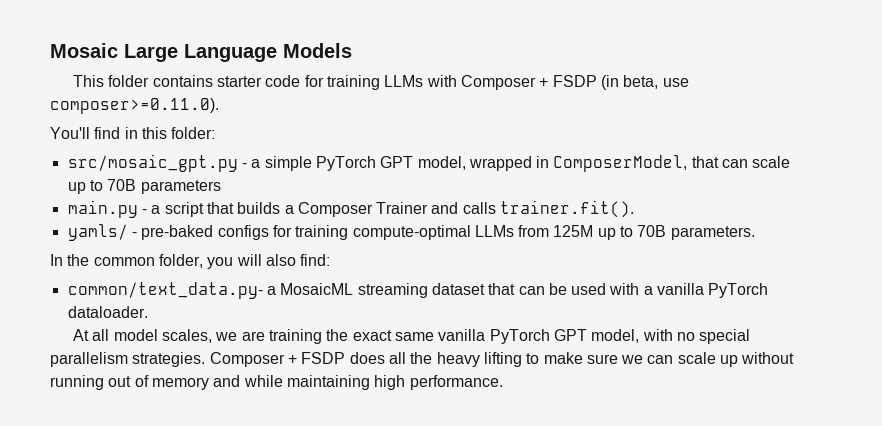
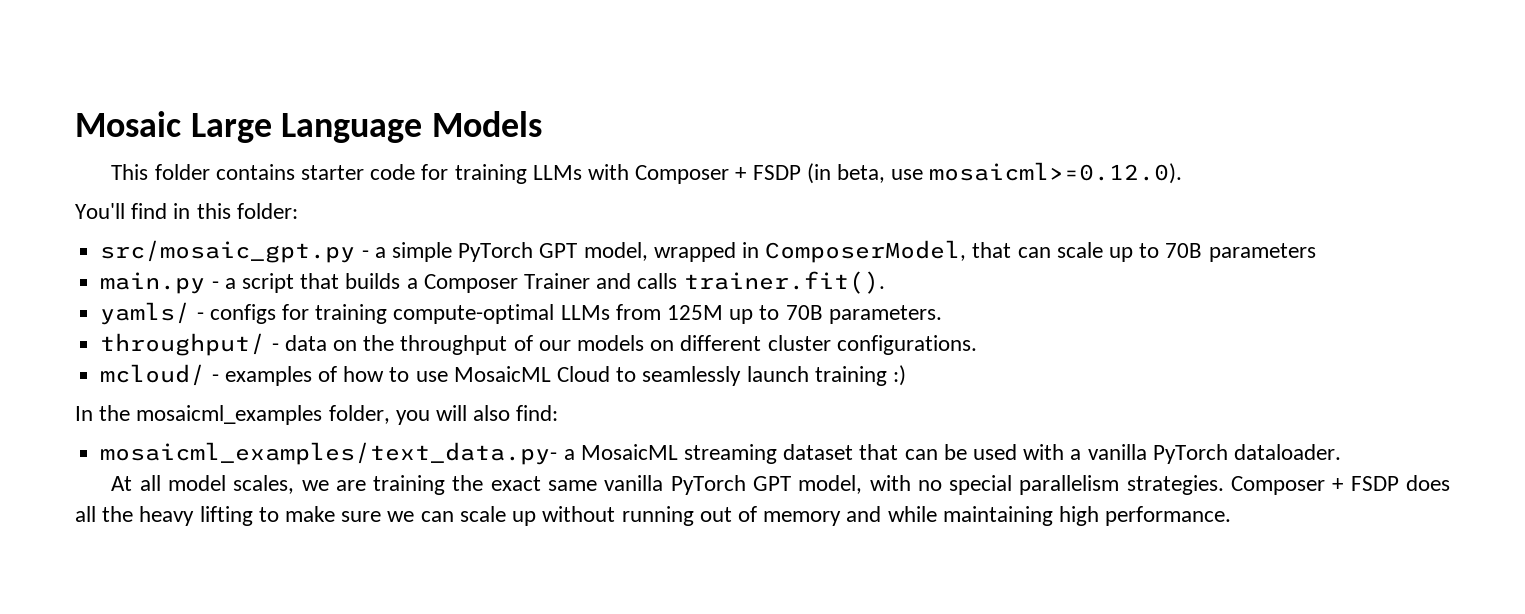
- This folder contains starter code for training LLMs with Composer + FSDP (in beta, use composer>=0.11.0).
+ This folder contains starter code for training LLMs with Composer + FSDP (in beta, use mosaicml>=0.12.0).
- yamls/ - pre-baked configs for training compute-optimal LLMs from 125M up to 70B parameters.
+ yamls/ - configs for training compute-optimal LLMs from 125M up to 70B parameters.
+ throughput/ - data on the throughput of our models on different cluster configurations.
+ mcloud/ - examples of how to use MosaicML Cloud to seamlessly launch training :)
- In the common folder, you will also find:
+ In the mosaicml_examples folder, you will also find:
- common/text_data.py- a MosaicML streaming dataset that can be used with a vanilla PyTorch dataloader.
+ mosaicml_examples/text_data.py- a MosaicML streaming dataset that can be used with a vanilla PyTorch dataloader.

